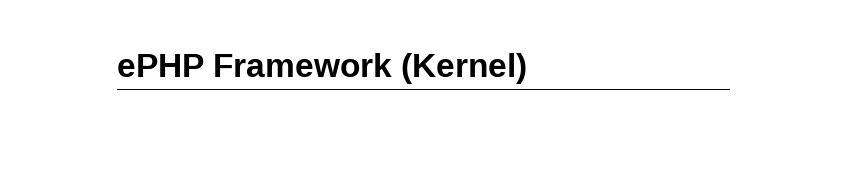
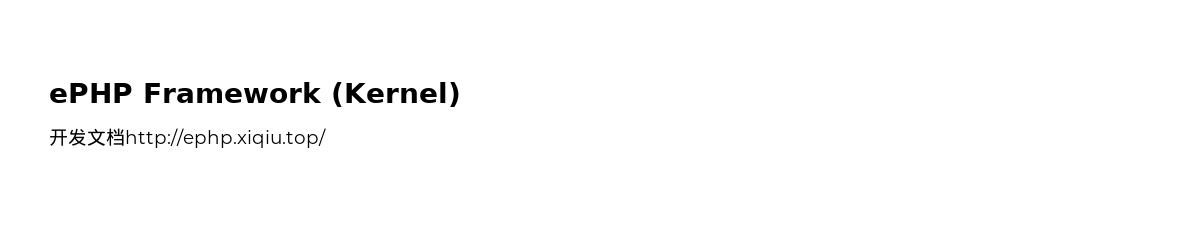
+ 开发文档http://ephp.xiqiu.top/

